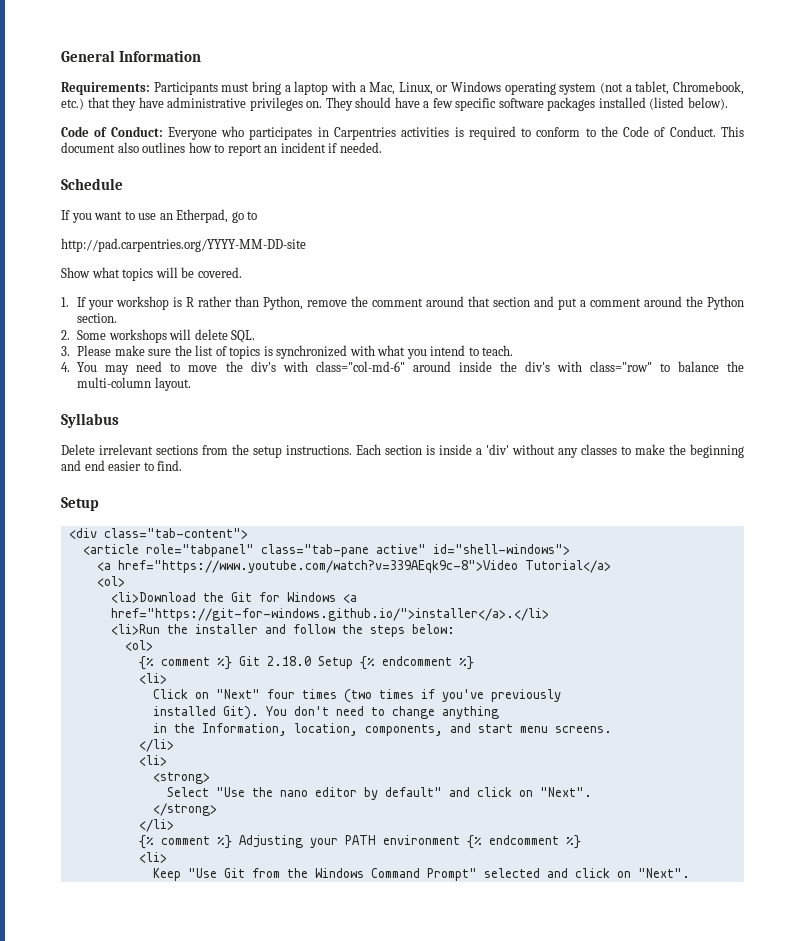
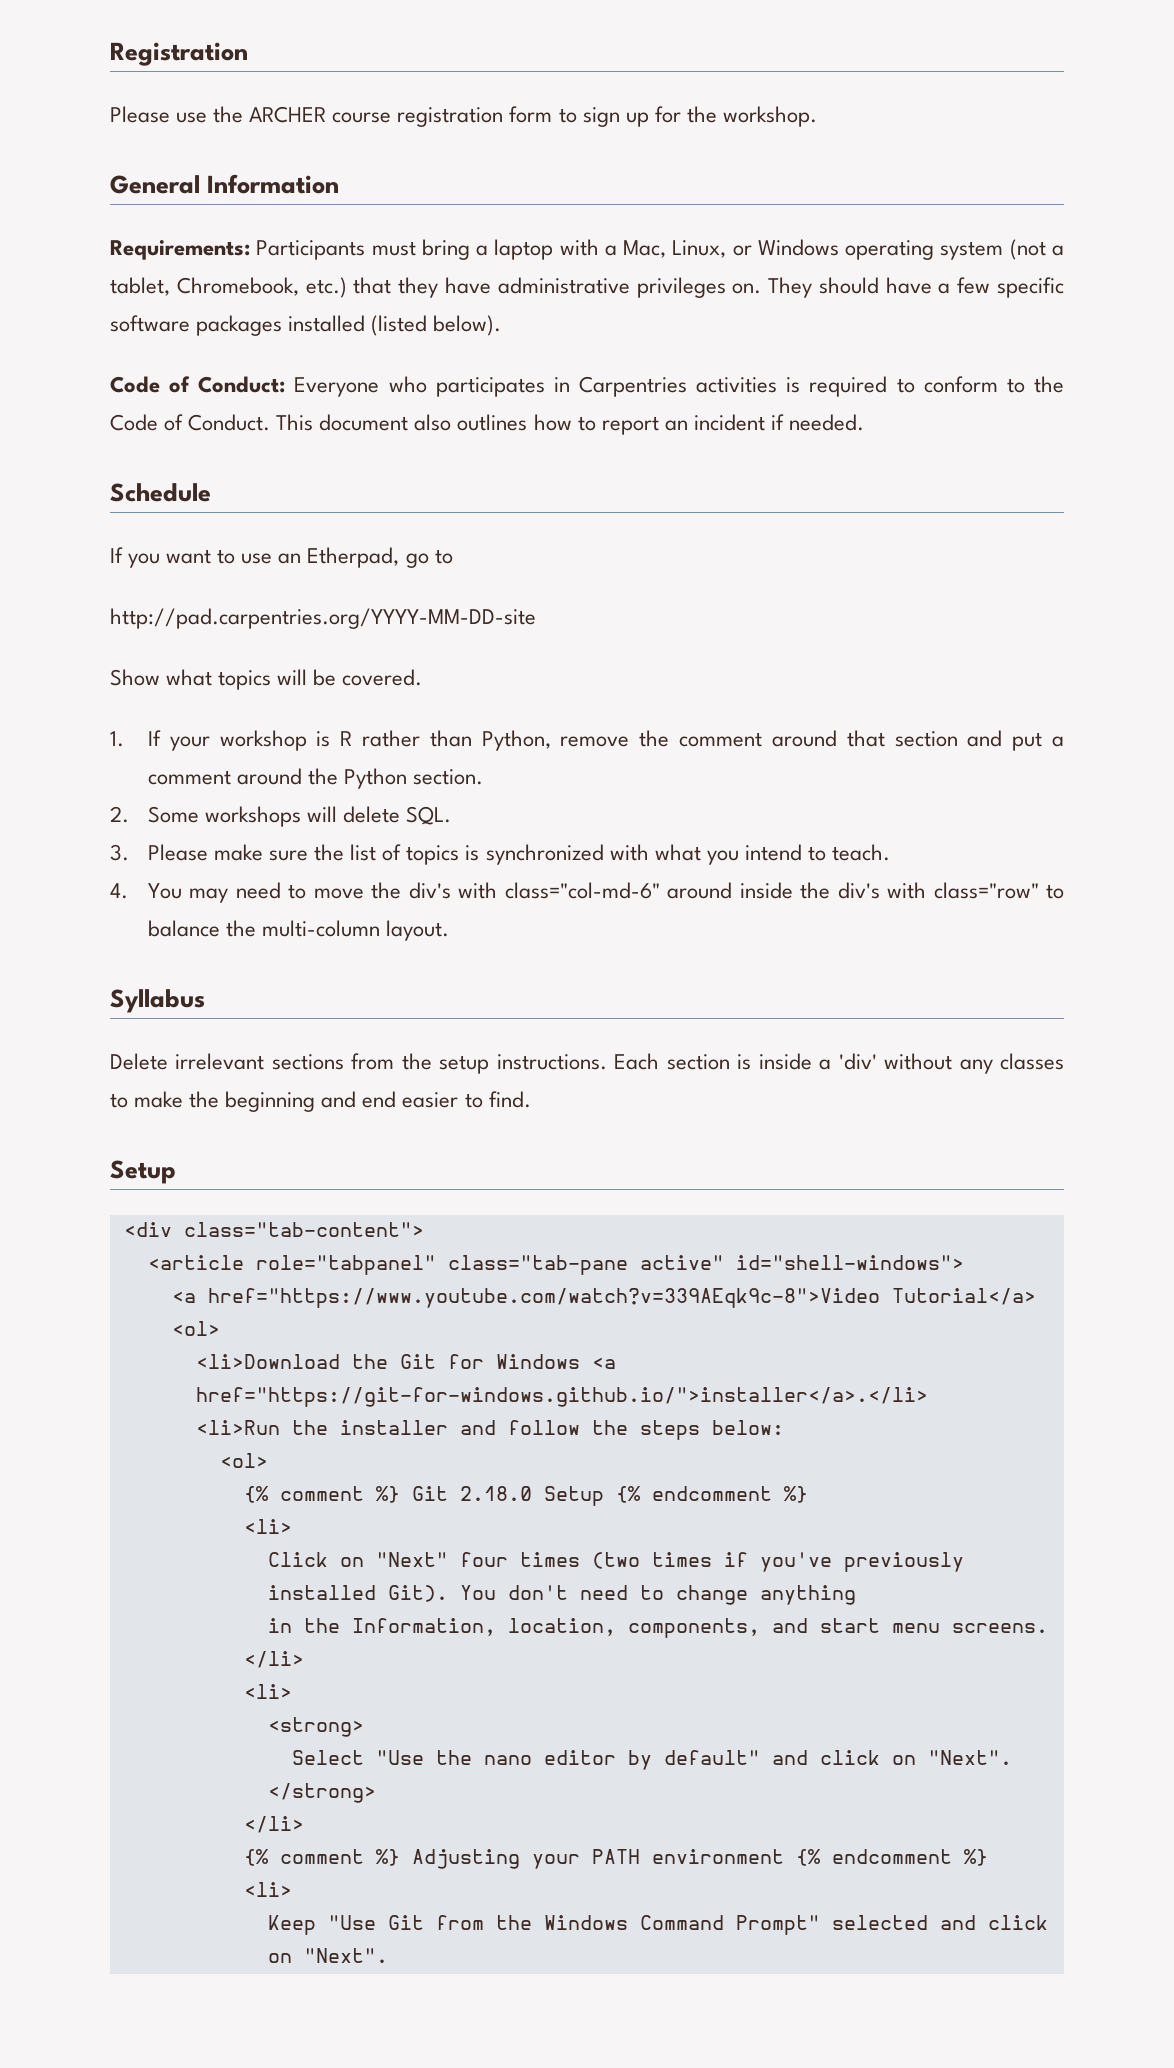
+ Registration
+ Please use the ARCHER course registration form to sign up for the workshop.

